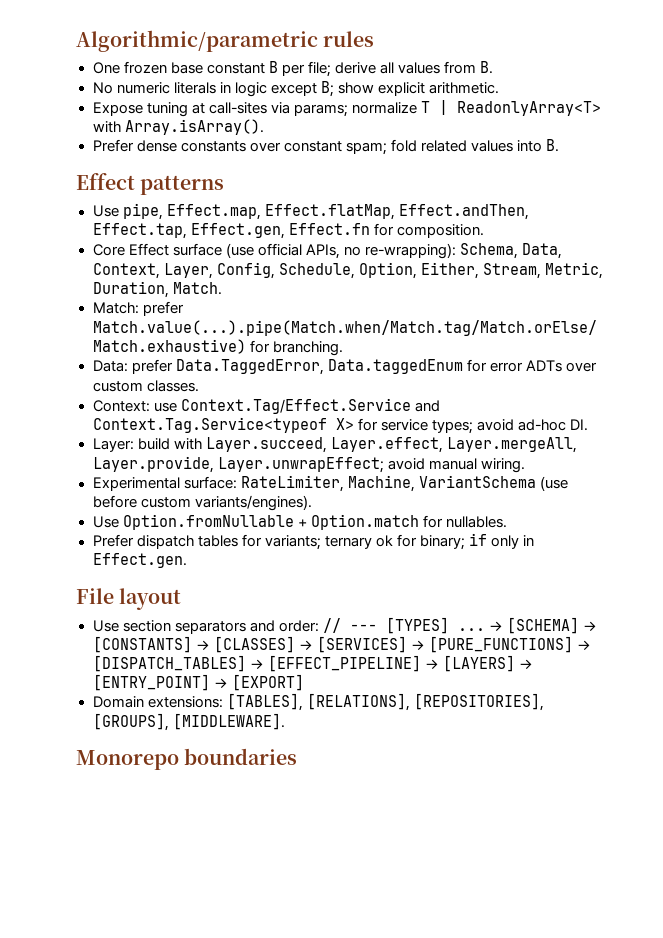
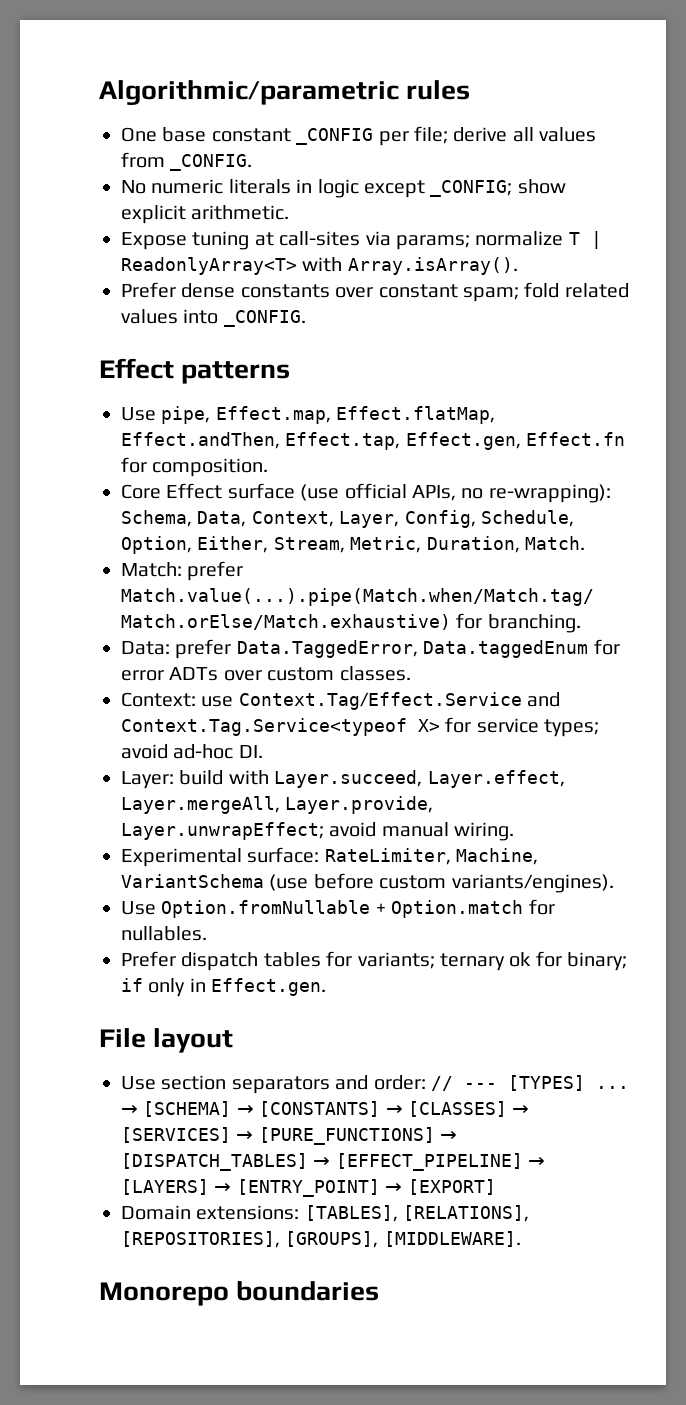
- One frozen base constant B per file; derive all values from B.
+ One base constant _CONFIG per file; derive all values from _CONFIG.
- No numeric literals in logic except B; show explicit arithmetic.
+ No numeric literals in logic except _CONFIG; show explicit arithmetic.
- Prefer dense constants over constant spam; fold related values into B.
+ Prefer dense constants over constant spam; fold related values into _CONFIG.

